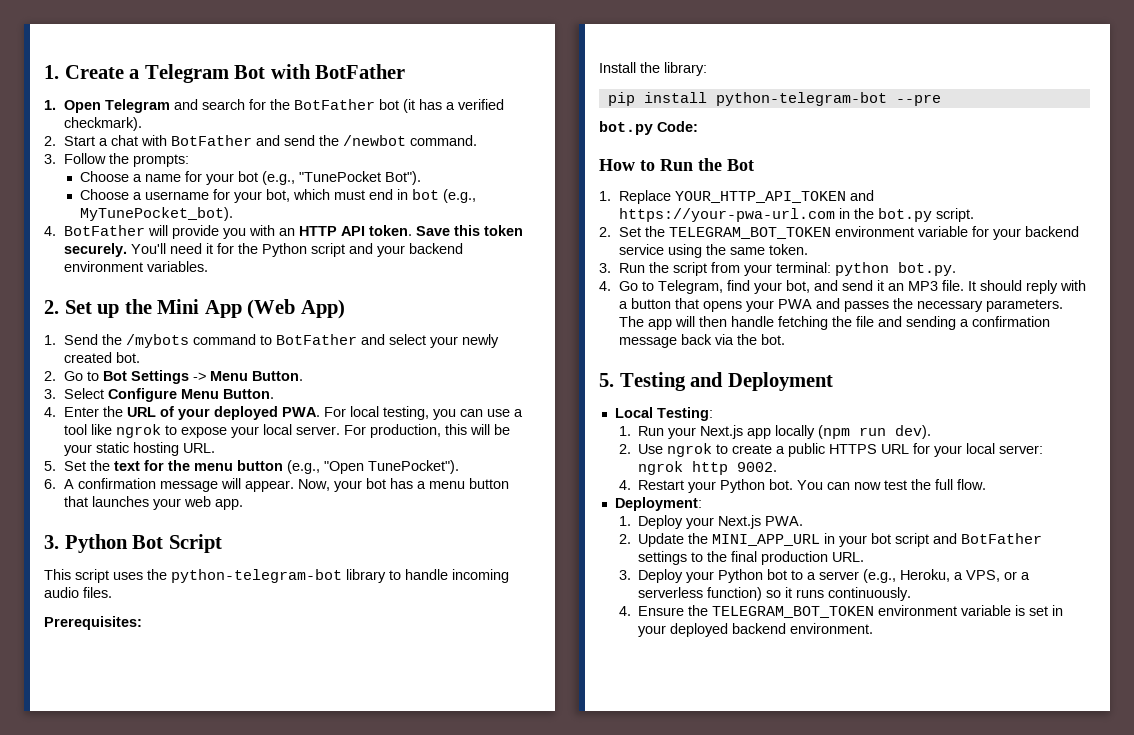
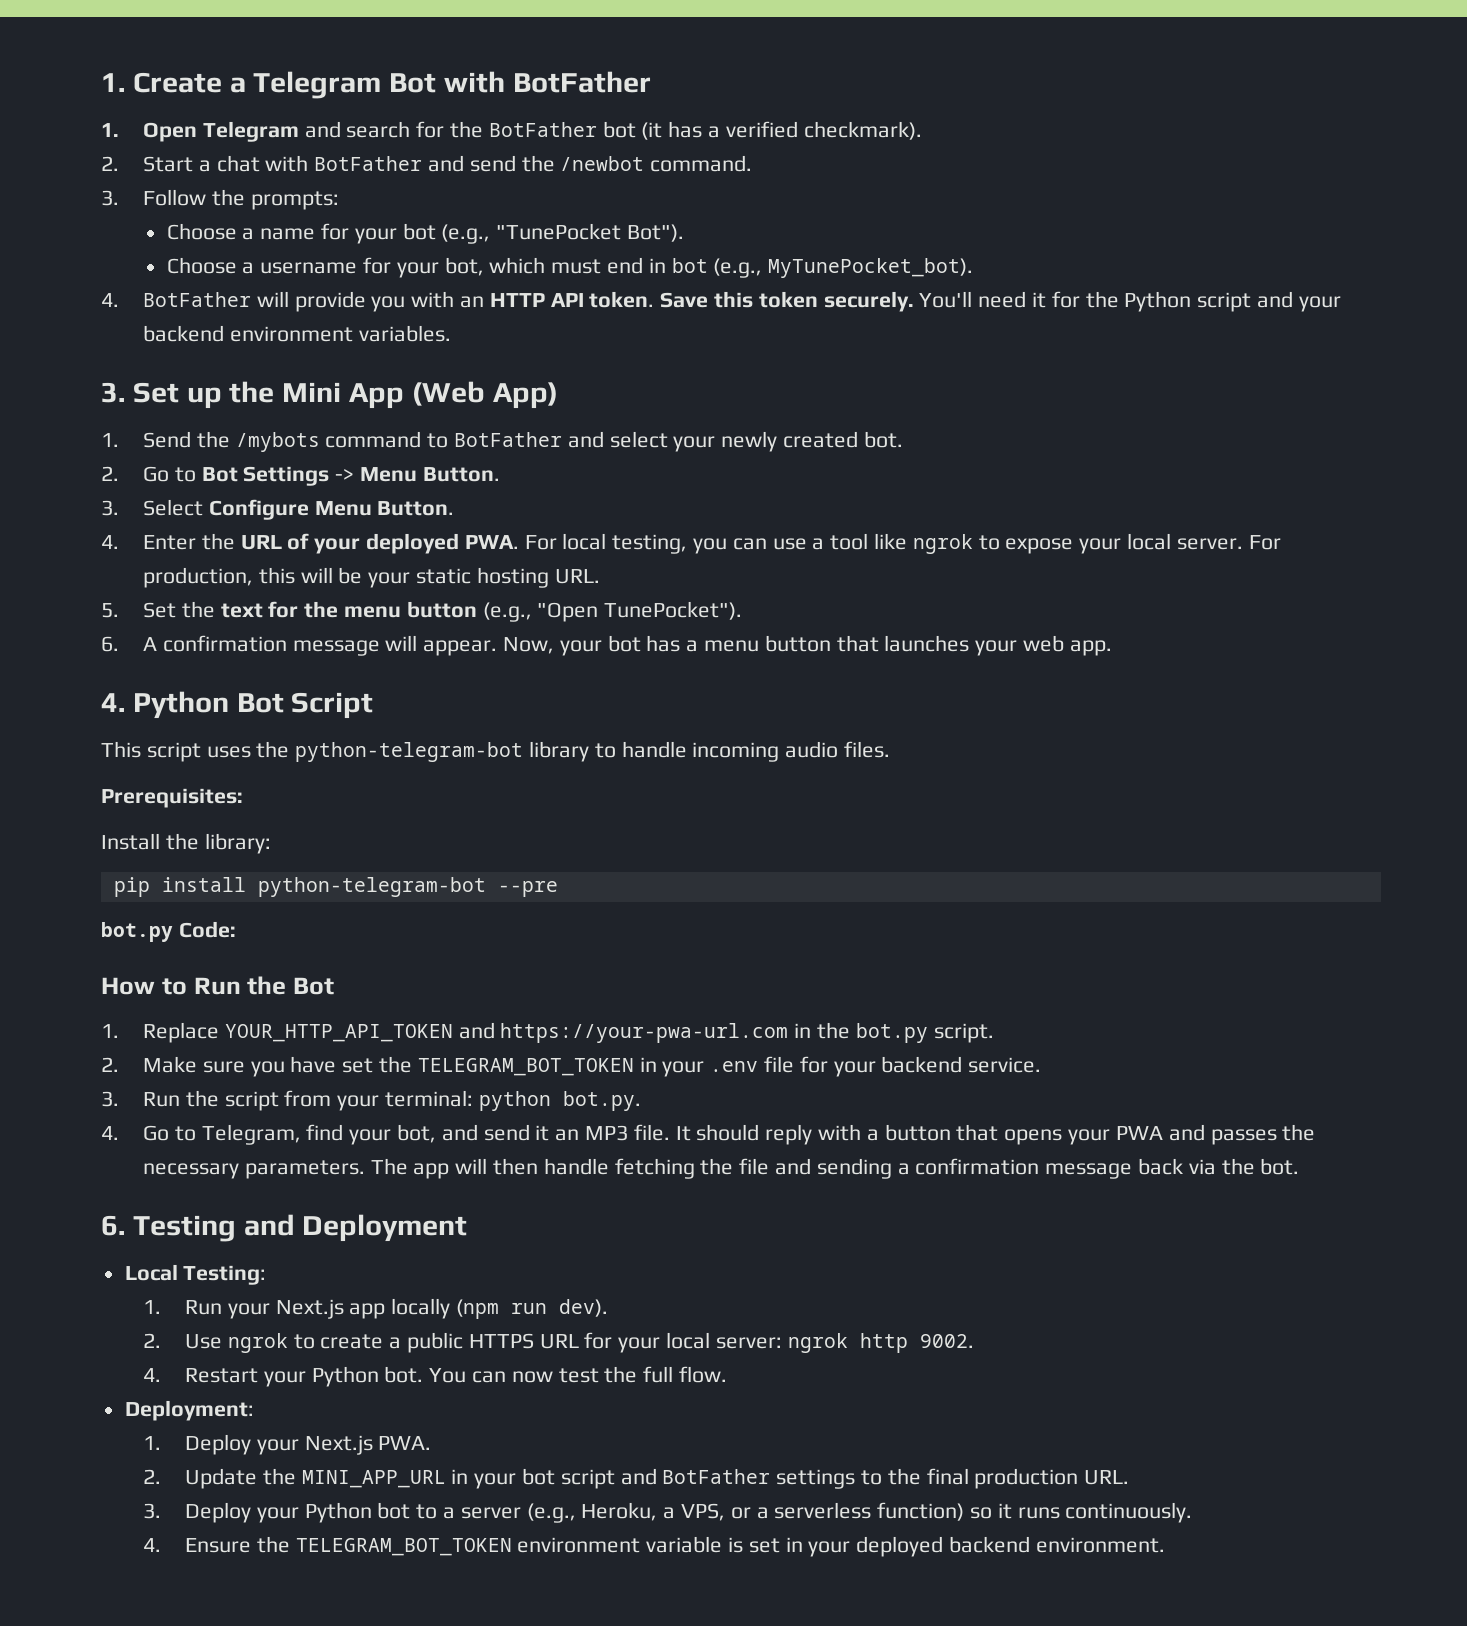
- 2. Set up the Mini App (Web App)
+ 3. Set up the Mini App (Web App)
- 3. Python Bot Script
+ 4. Python Bot Script
- 2. Set the TELEGRAM_BOT_TOKEN environment variable for your backend service using the same token.
+ 2. Make sure you have set the TELEGRAM_BOT_TOKEN in your .env file for your backend service.
- 5. Testing and Deployment
+ 6. Testing and Deployment

